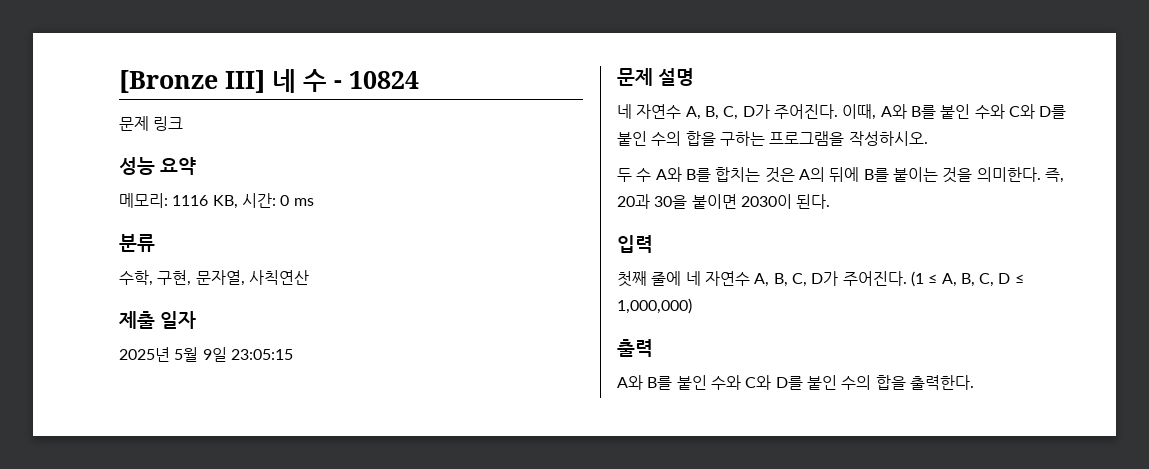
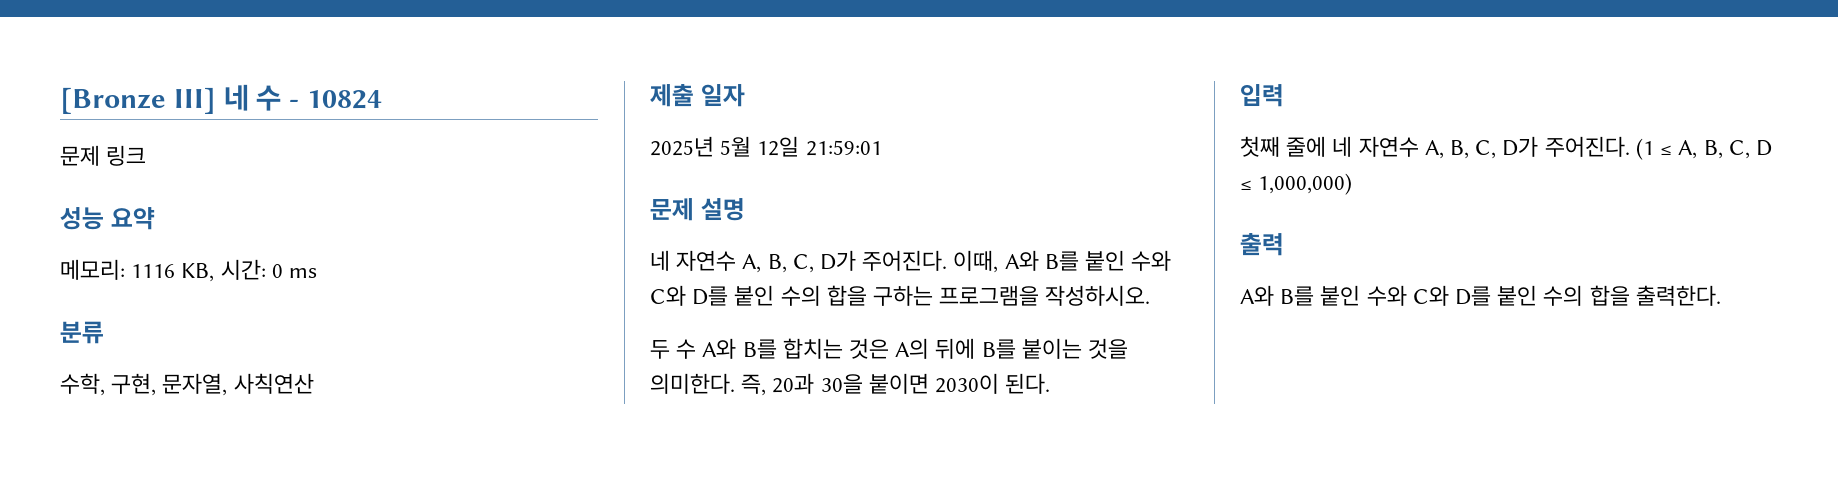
- 2025년 5월 9일 23:05:15
+ 2025년 5월 12일 21:59:01

